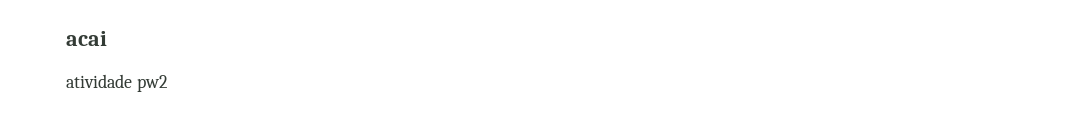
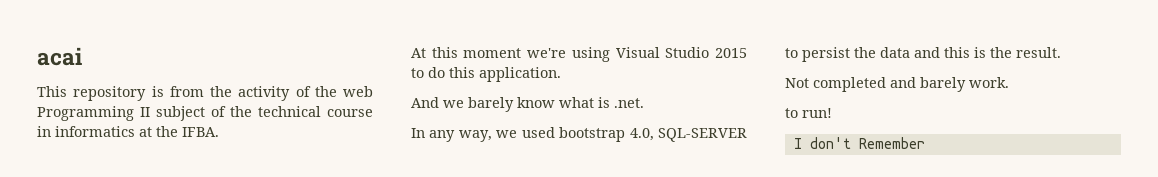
- atividade pw2
+ This repository is from the activity of the web Programming II subject of the technical course in informatics at the IFBA.
+ At this moment we're using Visual Studio 2015 to do this application.
+ And we barely know what is .net.
+ In any way, we used bootstrap 4.0, SQL-SERVER to persist the data and this is the result.
+ Not completed and barely work.
+ to run!
+ I don't Remember

